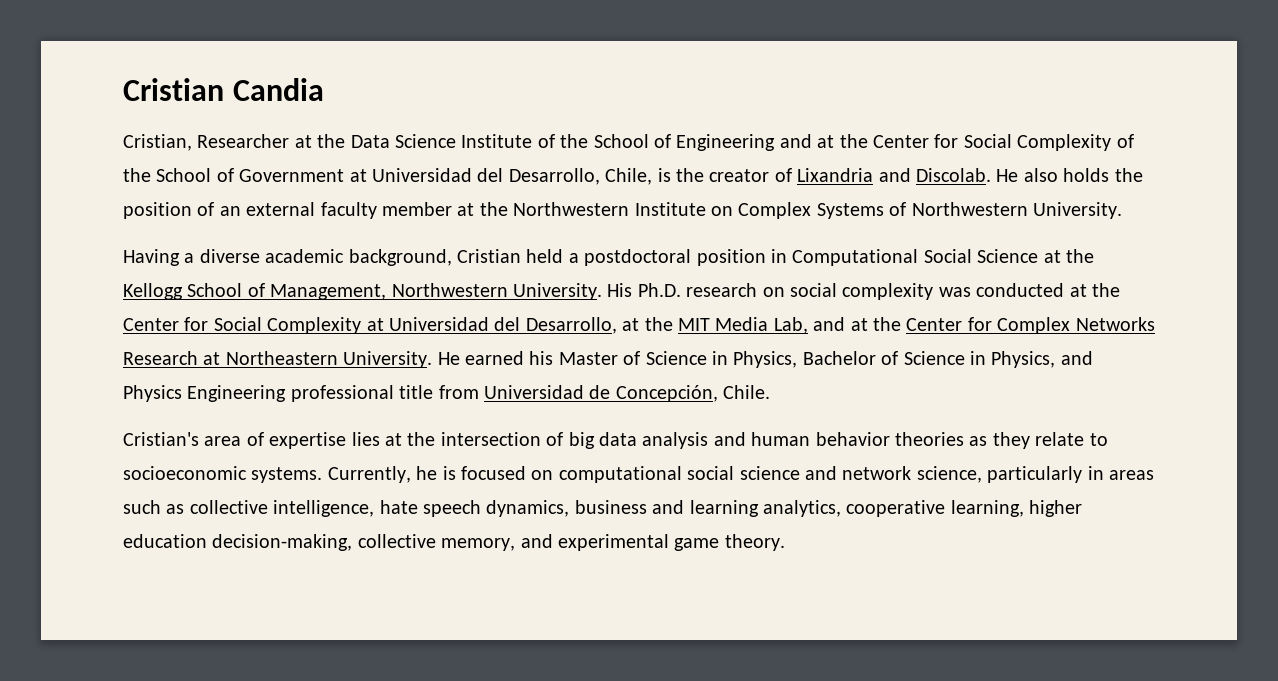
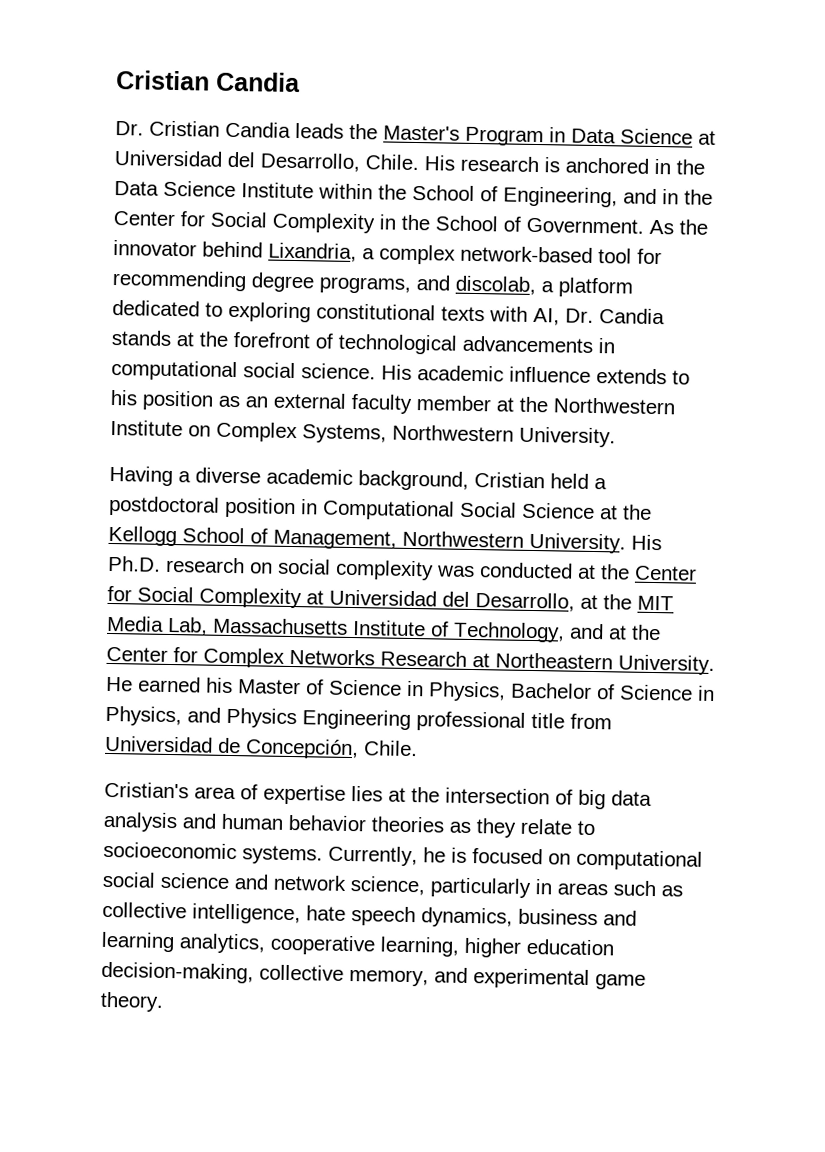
- Cristian, Researcher at the Data Science Institute of the School of Engineering and at the Center for Social Complexity of the School of Government at Universidad del Desarrollo, Chile, is the creator of Lixandria and Discolab. He also holds the position of an external faculty member at the Northwestern Institute on Complex Systems of Northwestern University.
+ Dr. Cristian Candia leads the Master's Program in Data Science at Universidad del Desarrollo, Chile. His research is anchored in the Data Science Institute within the School of Engineering, and in the Center for Social Complexity in the School of Government. As the innovator behind Lixandria, a complex network-based tool for recommending degree programs, and discolab, a platform dedicated to exploring constitutional texts with AI, Dr. Candia stands at the forefront of technological advancements in computational social science. His academic influence extends to his position as an external faculty member at the Northwestern Institute on Complex Systems, Northwestern University.
- His Ph.D. research on social complexity was conducted at the Center for Social Complexity at Universidad del Desarrollo, at the MIT Media Lab, and at the Center for Complex Networks Research at Northeastern University.
+ His Ph.D. research on social complexity was conducted at the Center for Social Complexity at Universidad del Desarrollo, at the MIT Media Lab, Massachusetts Institute of Technology, and at the Center for Complex Networks Research at Northeastern University.

